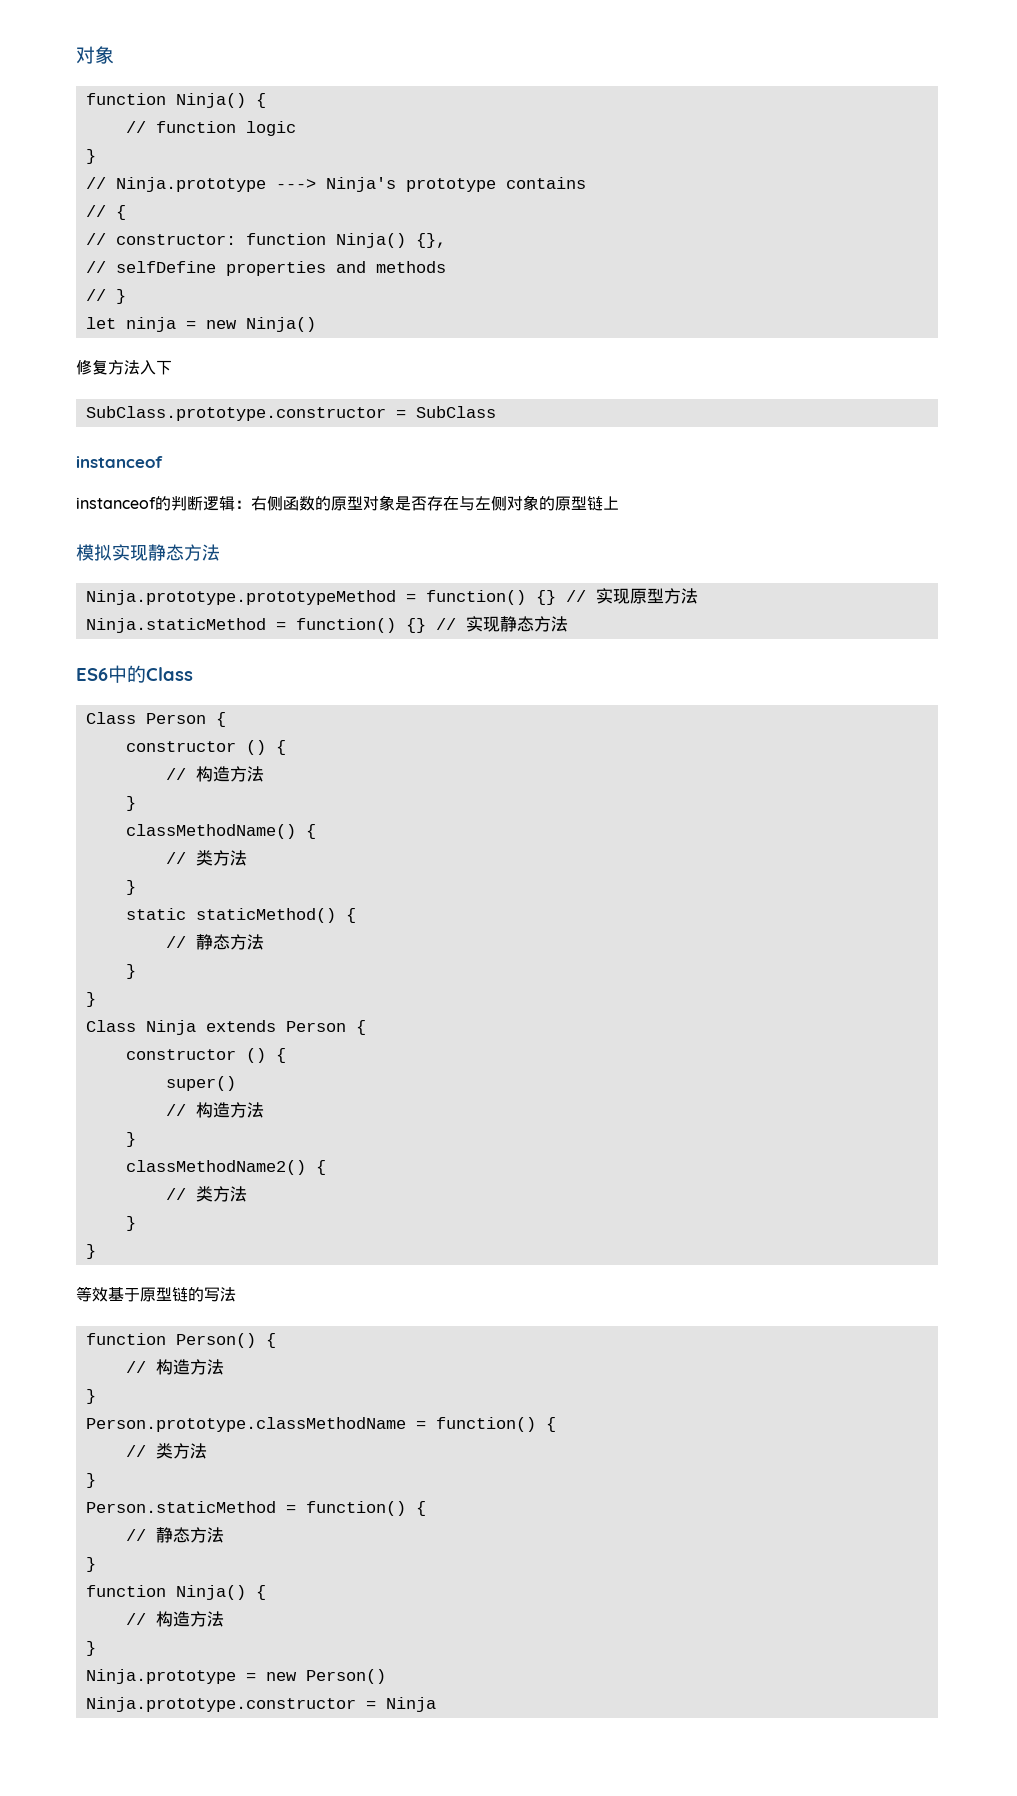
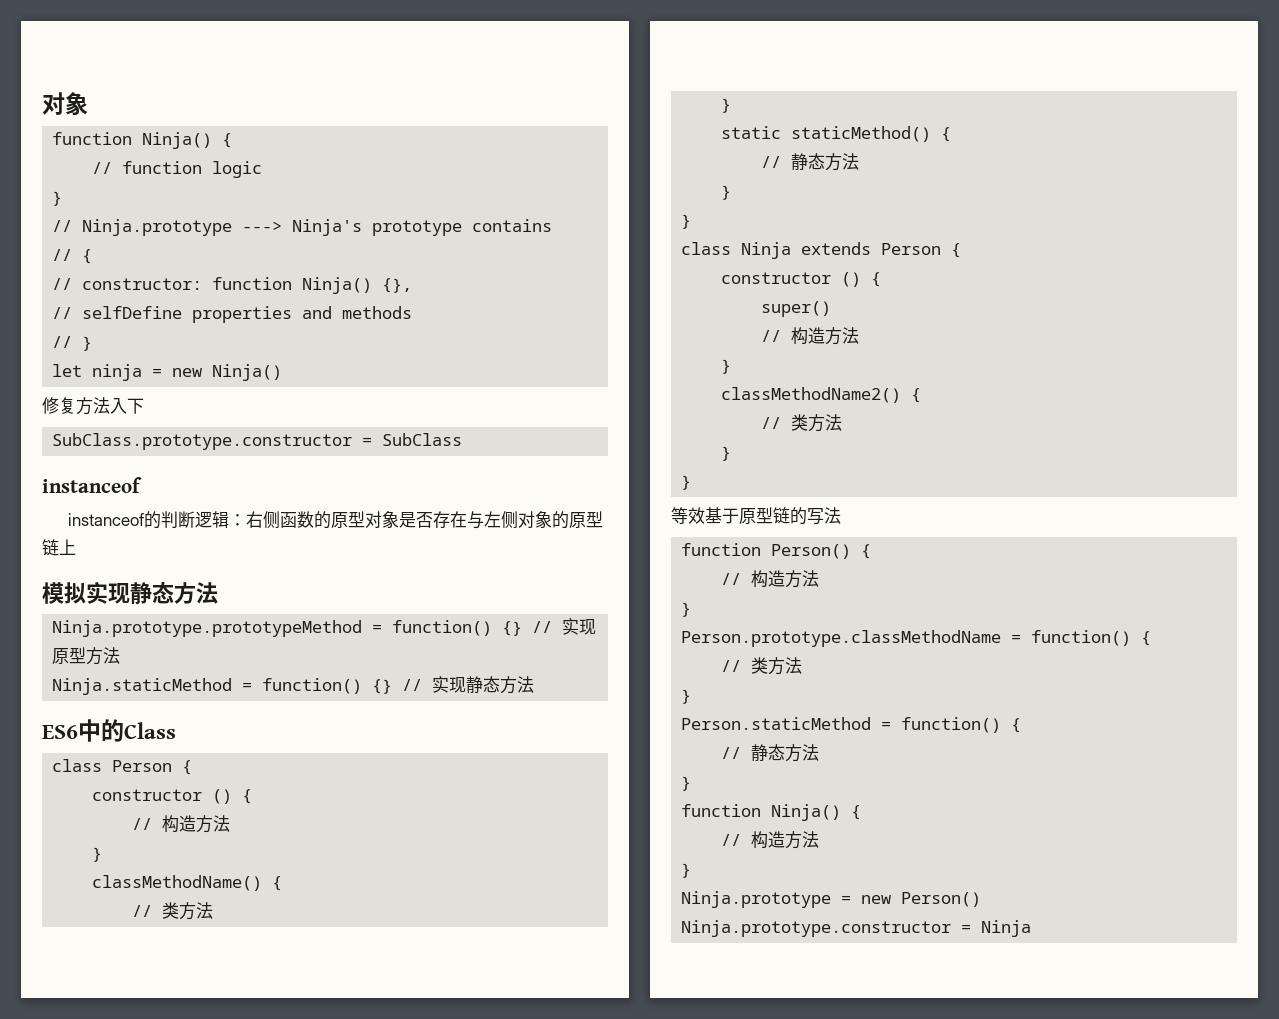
- Class Person {
+ class Person {
- Class Ninja extends Person {
+ class Ninja extends Person {

